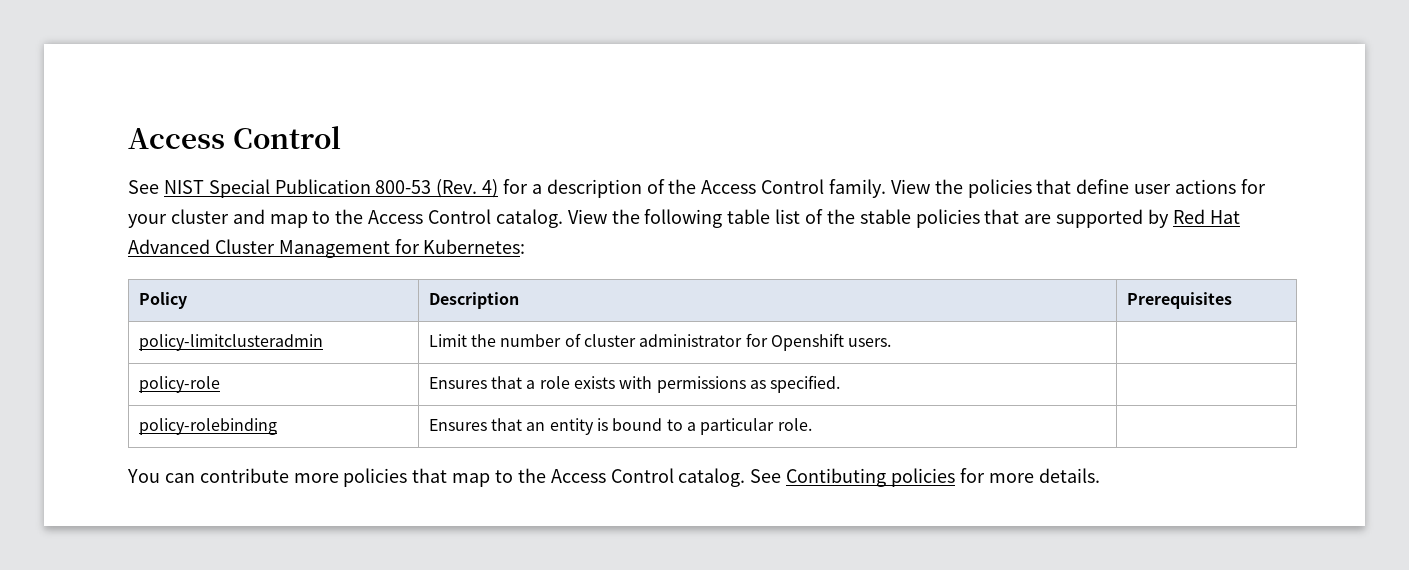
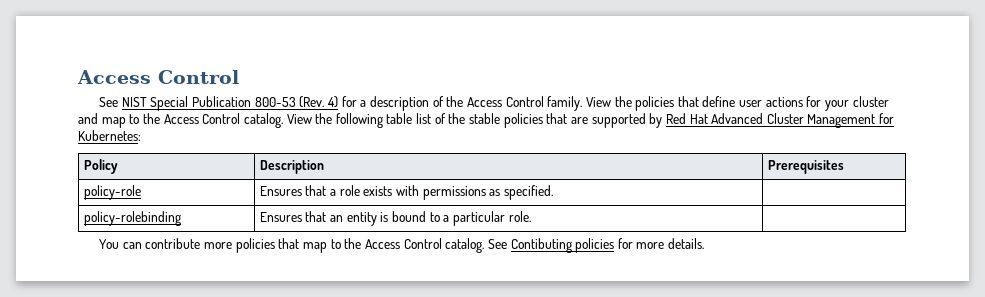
- policy-limitclusteradmin | Limit the number of cluster administrator for Openshift users. |

